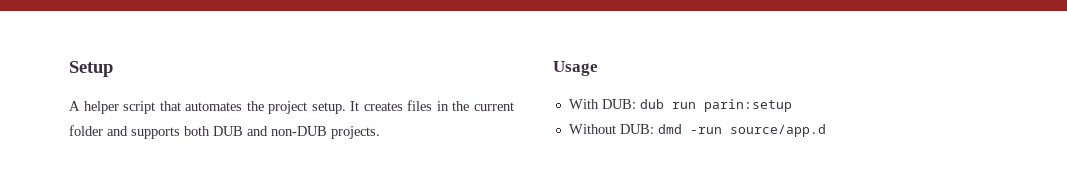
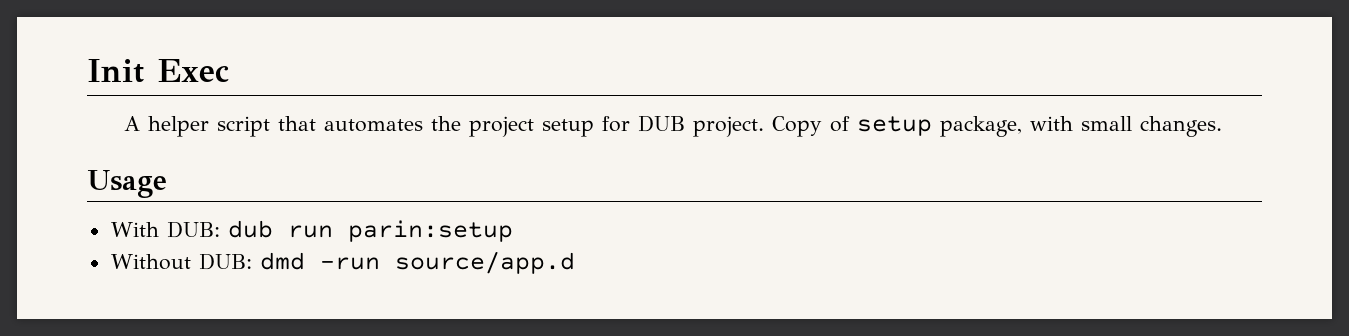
- Setup
+ Init Exec
- A helper script that automates the project setup. It creates files in the current folder and supports both DUB and non-DUB projects.
+ A helper script that automates the project setup for DUB project. Copy of setup package, with small changes.

